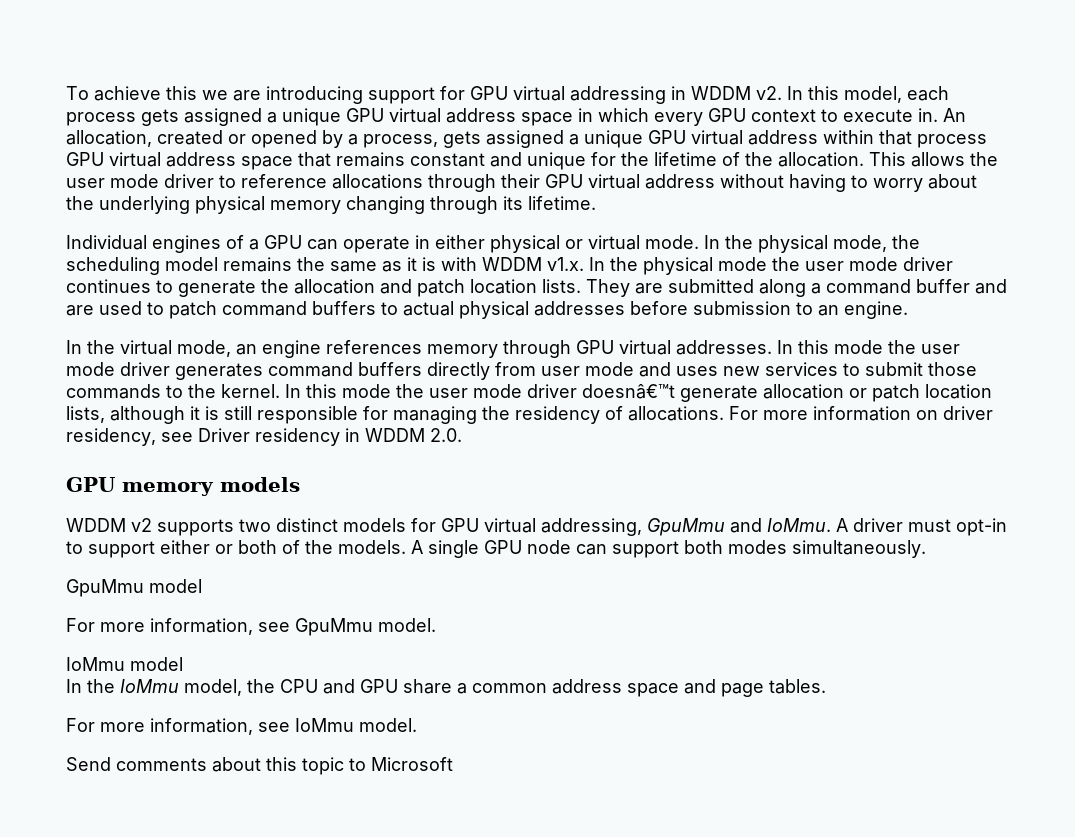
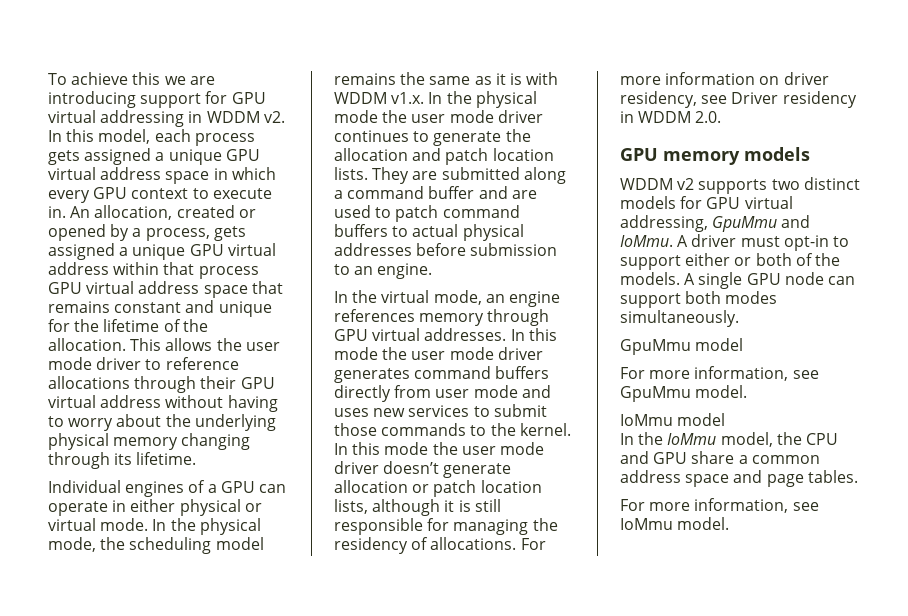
- In this mode the user mode driver doesnâ€™t generate allocation or patch location lists, although it is still responsible for managing the residency of allocations.
+ In this mode the user mode driver doesn’t generate allocation or patch location lists, although it is still responsible for managing the residency of allocations.
- Send comments about this topic to Microsoft

